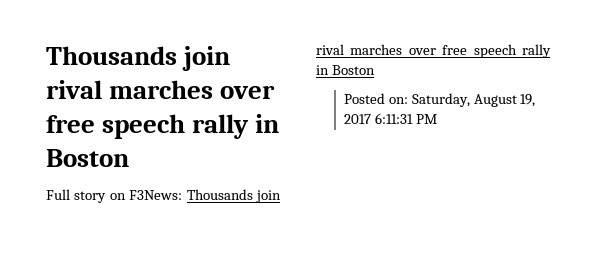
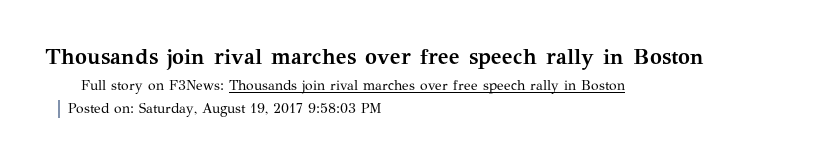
- Posted on: Saturday, August 19, 2017 6:11:31 PM
+ Posted on: Saturday, August 19, 2017 9:58:03 PM

